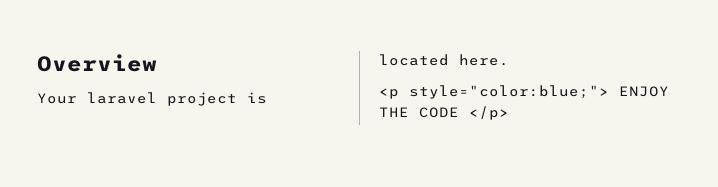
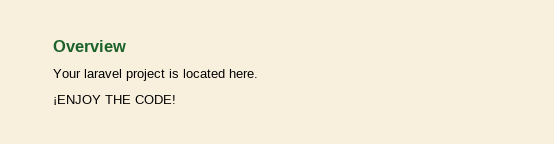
- <p style="color:blue;"> ENJOY THE CODE </p>
+ ¡ENJOY THE CODE!

